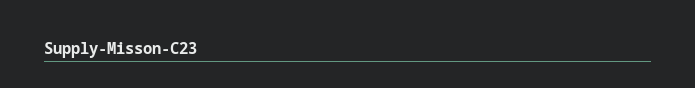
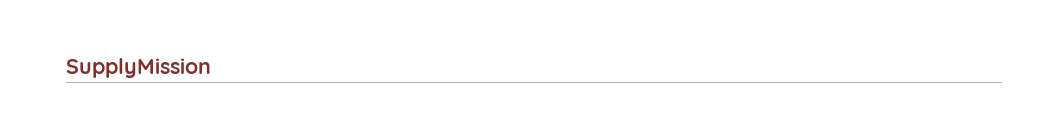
- Supply-Misson-C23
+ SupplyMission

